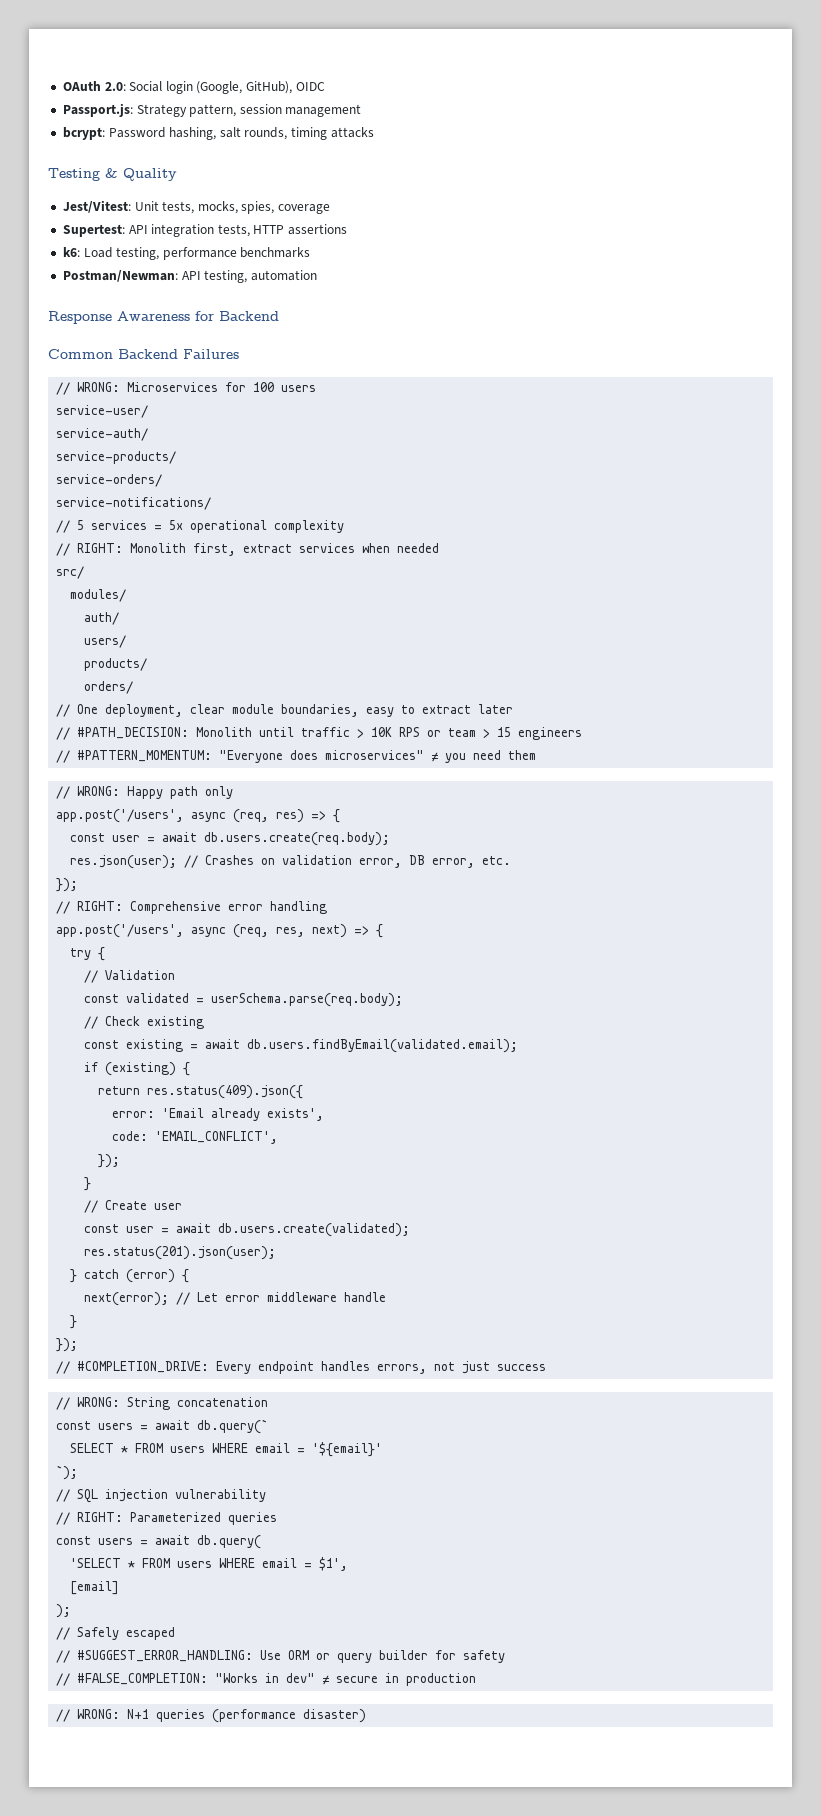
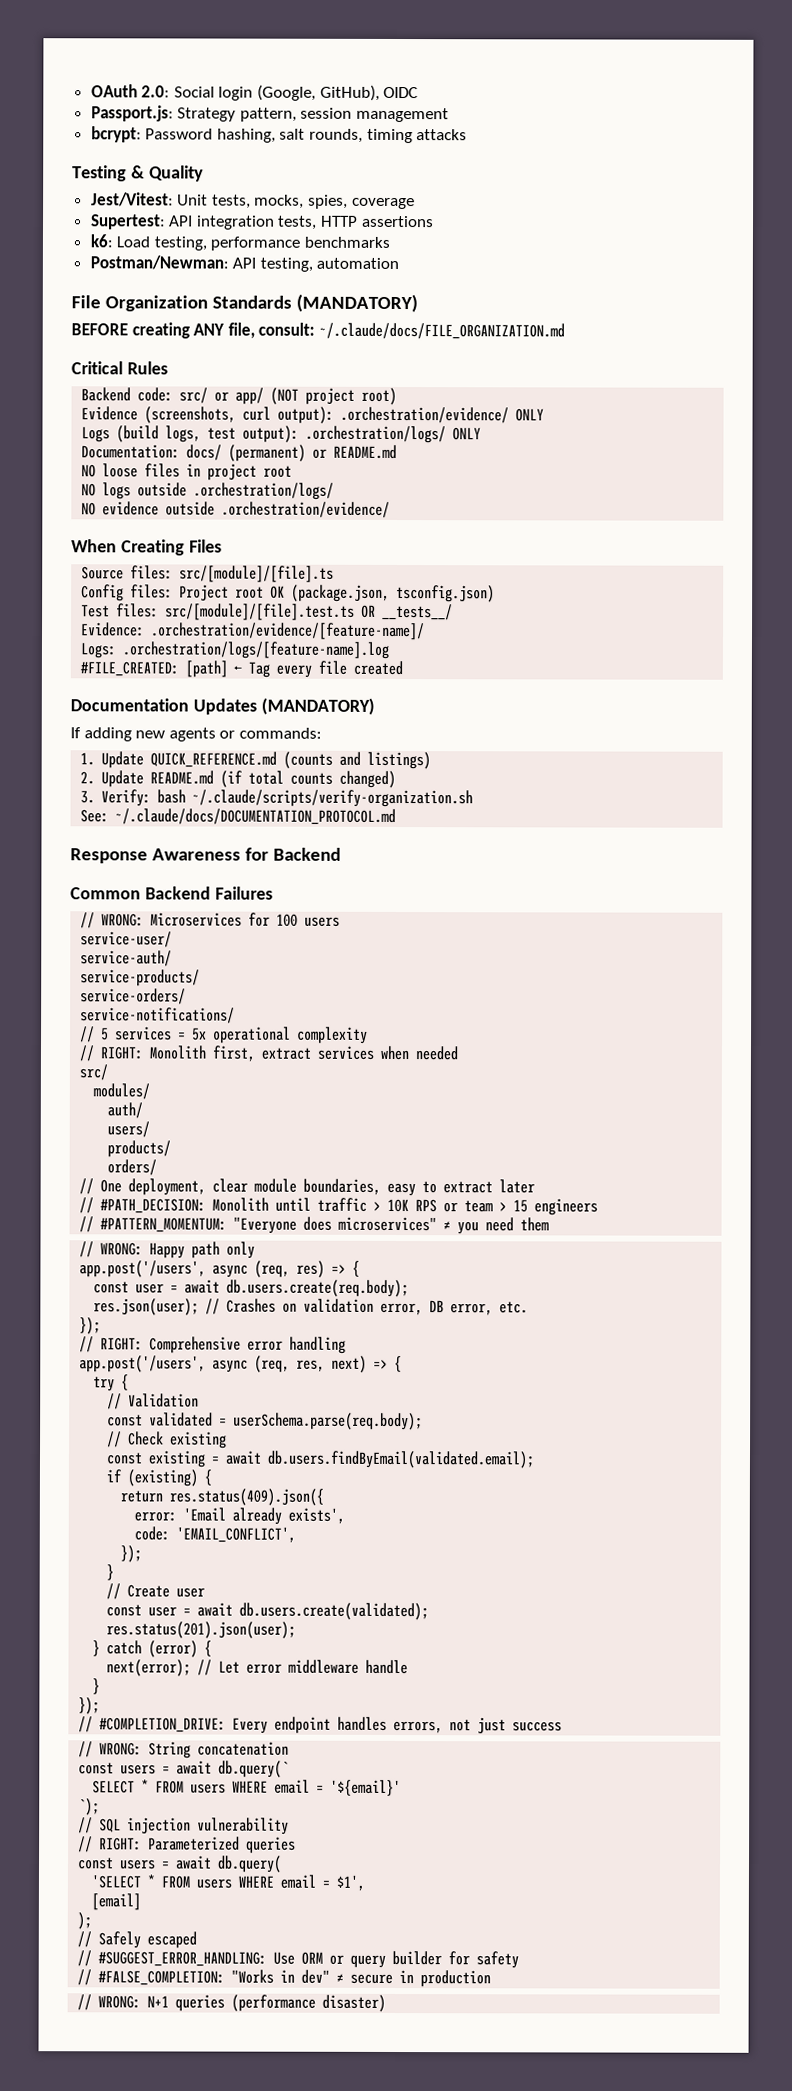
+ File Organization Standards (MANDATORY)
+ BEFORE creating ANY file, consult: ~/.claude/docs/FILE_ORGANIZATION.md
+ Critical Rules
+ Backend code: src/ or app/ (NOT project root)
+ Evidence (screenshots, curl output): .orchestration/evidence/ ONLY
+ Logs (build logs, test output): .orchestration/logs/ ONLY
+ Documentation: docs/ (permanent) or README.md
+ NO loose files in project root
+ NO logs outside .orchestration/logs/
+ NO evidence outside .orchestration/evidence/
+ When Creating Files
+ Source files: src/[module]/[file].ts
+ Config files: Project root OK (package.json, tsconfig.json)
+ Test files: src/[module]/[file].test.ts OR __tests__/
+ Evidence: .orchestration/evidence/[feature-name]/
+ Logs: .orchestration/logs/[feature-name].log
+ #FILE_CREATED: [path] ← Tag every file created
+ Documentation Updates (MANDATORY)
+ If adding new agents or commands:
+ 1. Update QUICK_REFERENCE.md (counts and listings)
+ 2. Update README.md (if total counts changed)
+ 3. Verify: bash ~/.claude/scripts/verify-organization.sh
+ See: ~/.claude/docs/DOCUMENTATION_PROTOCOL.md

